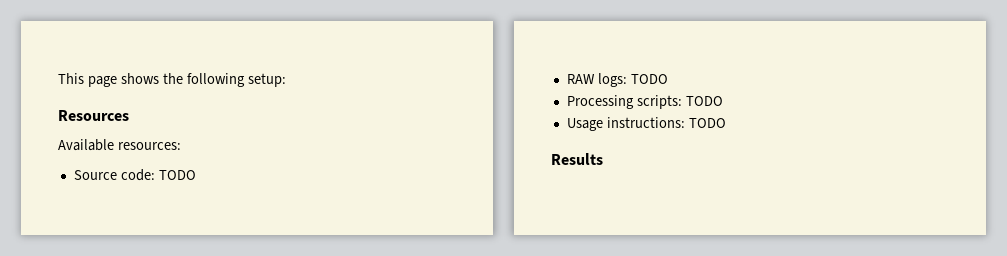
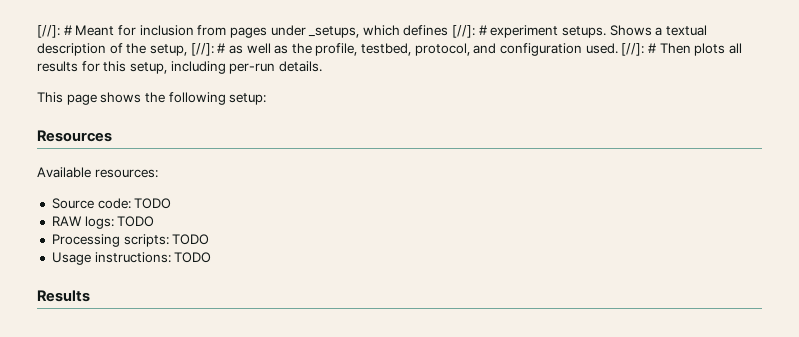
+ [//]: # Meant for inclusion from pages under _setups, which defines [//]: # experiment setups. Shows a textual description of the setup, [//]: # as well as the profile, testbed, protocol, and configuration used. [//]: # Then plots all results for this setup, including per-run details.

